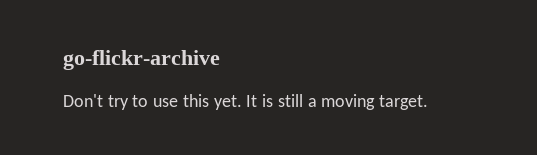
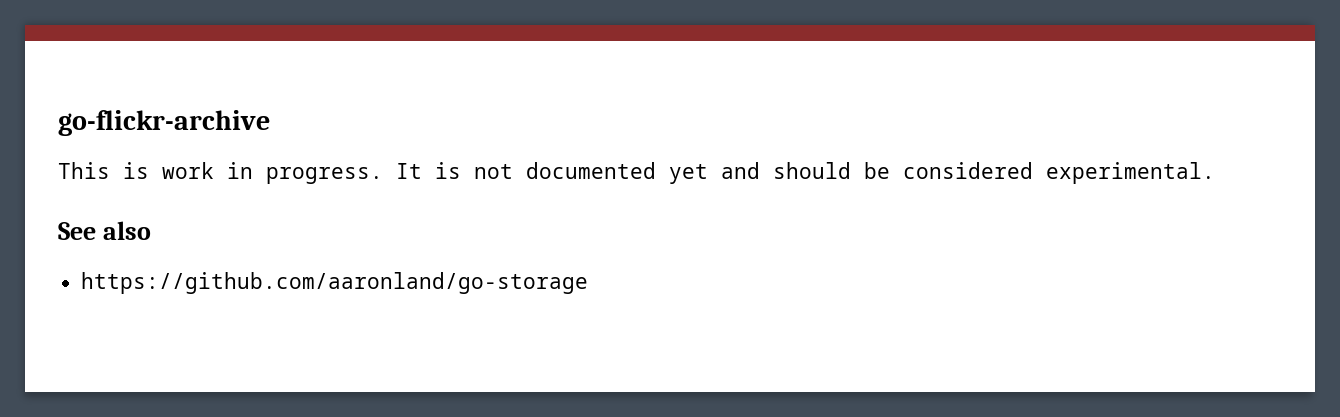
- Don't try to use this yet. It is still a moving target.
+ This is work in progress. It is not documented yet and should be considered experimental.
+ See also
+ https://github.com/aaronland/go-storage

